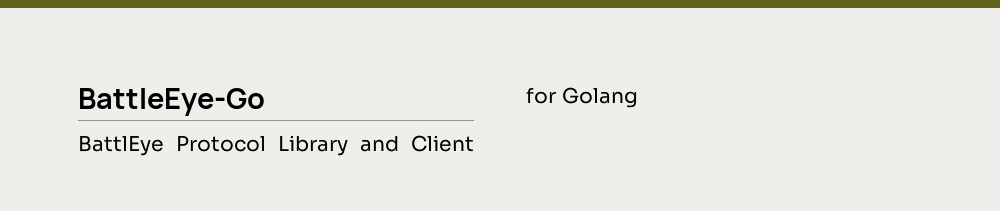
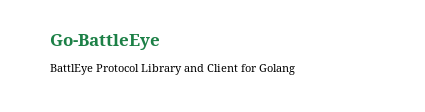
- BattleEye-Go
+ Go-BattleEye

